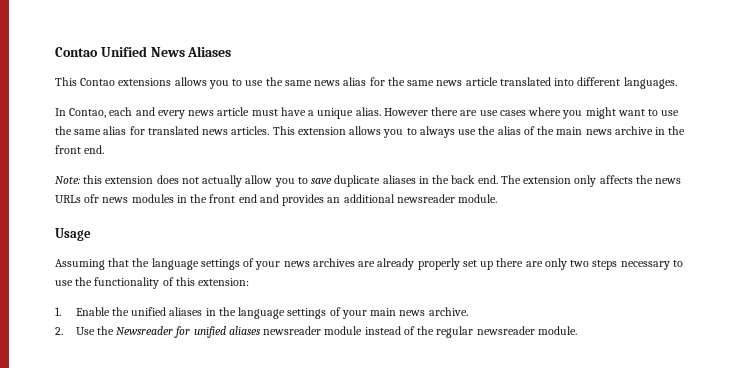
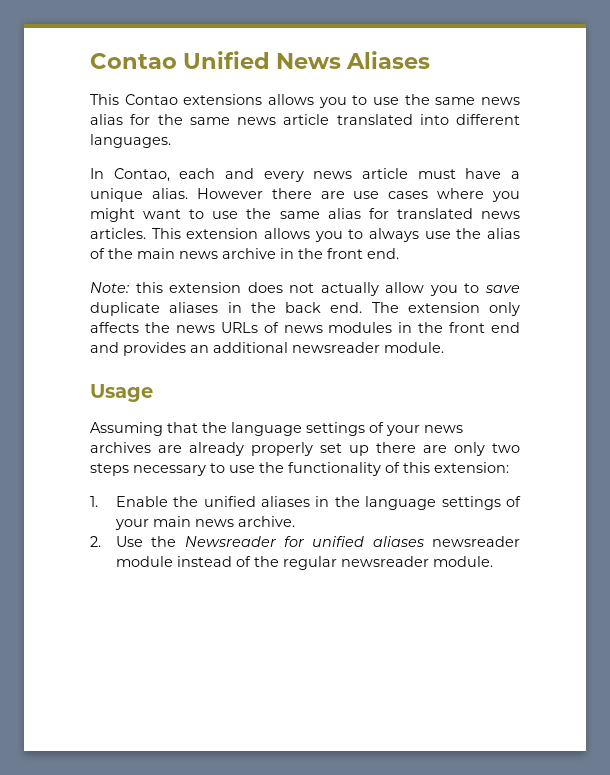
- The extension only affects the news URLs ofr news modules in the front end and provides an additional newsreader module.
+ The extension only affects the news URLs of news modules in the front end and provides an additional newsreader module.

